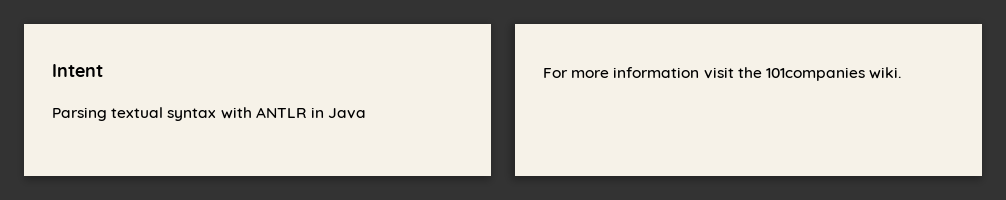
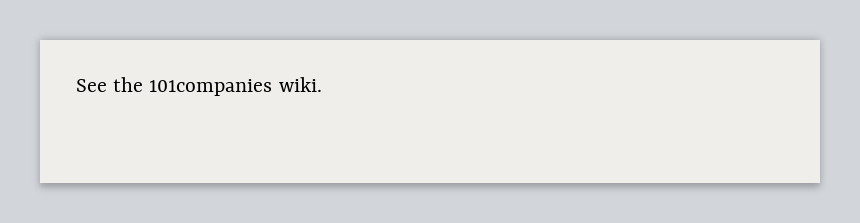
- Intent
- Parsing textual syntax with ANTLR in Java
- For more information visit the 101companies wiki.
+ See the 101companies wiki.

